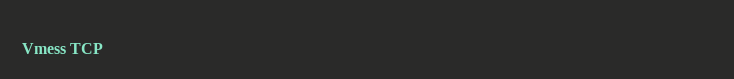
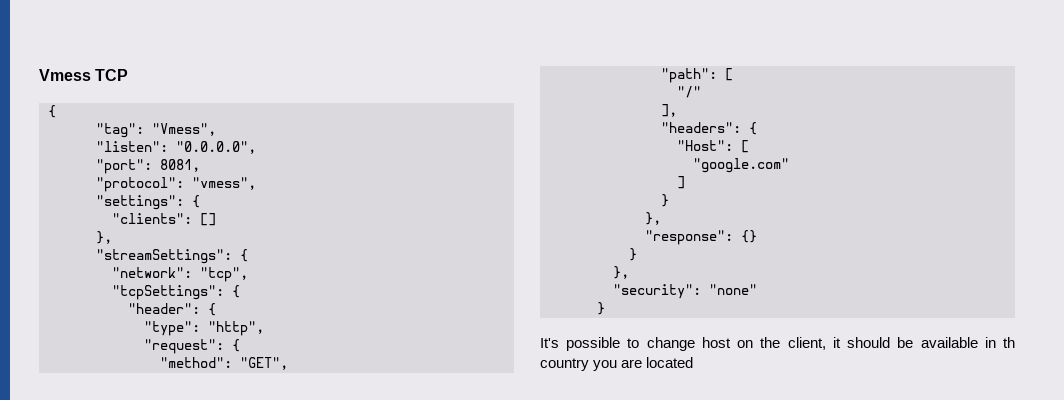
  Vmess TCP
+ {
+ "tag": "Vmess",
+ "listen": "0.0.0.0",
+ "port": 8081,
+ "protocol": "vmess",
+ "settings": {
+ "clients": []
+ },
+ "streamSettings": {
+ "network": "tcp",
+ "tcpSettings": {
+ "header": {
+ "type": "http",
+ "request": {
+ "method": "GET",
+ "path": [
+ "/"
+ ],
+ "headers": {
+ "Host": [
+ "google.com"
+ ]
+ }
+ },
+ "response": {}
+ }
+ },
+ "security": "none"
+ }
+ It's possible to change host on the client, it should be available in th country you are located

